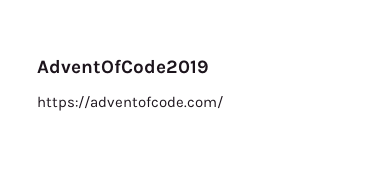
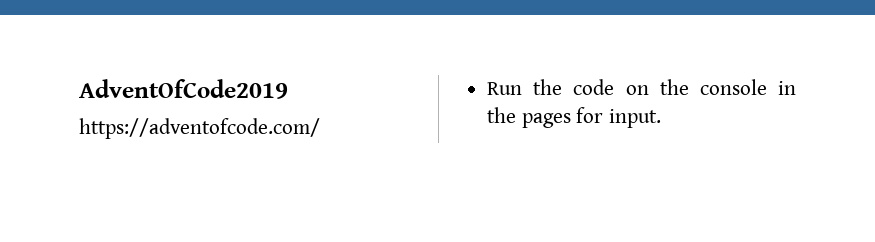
+ Run the code on the console in the pages for input.

